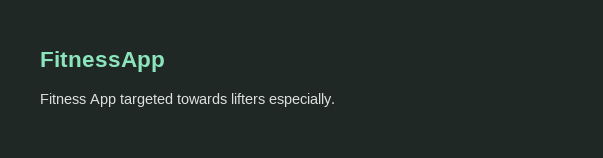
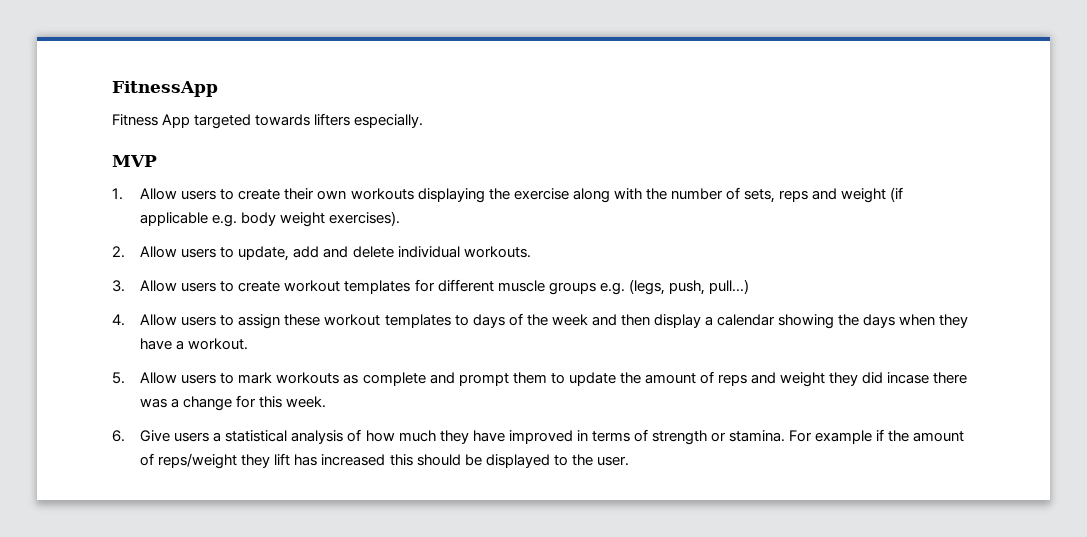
+ MVP
+ 1. Allow users to create their own workouts displaying the exercise along with the number of sets, reps and weight (if applicable e.g. body weight exercises).
+ 2. Allow users to update, add and delete individual workouts.
+ 3. Allow users to create workout templates for different muscle groups e.g. (legs, push, pull...)
+ 4. Allow users to assign these workout templates to days of the week and then display a calendar showing the days when they have a workout.
+ 5. Allow users to mark workouts as complete and prompt them to update the amount of reps and weight they did incase there was a change for this week.
+ 6. Give users a statistical analysis of how much they have improved in terms of strength or stamina. For example if the amount of reps/weight they lift has increased this should be displayed to the user.

